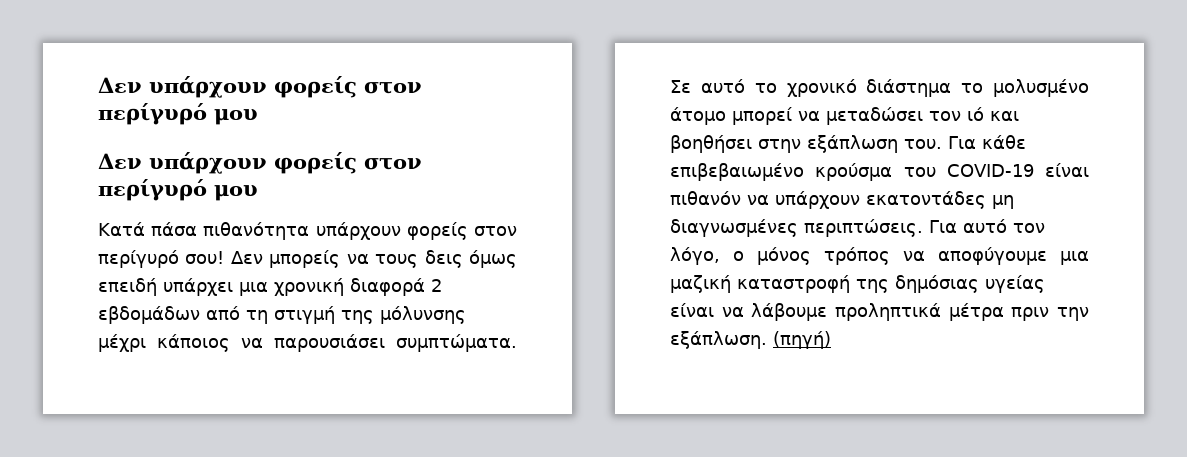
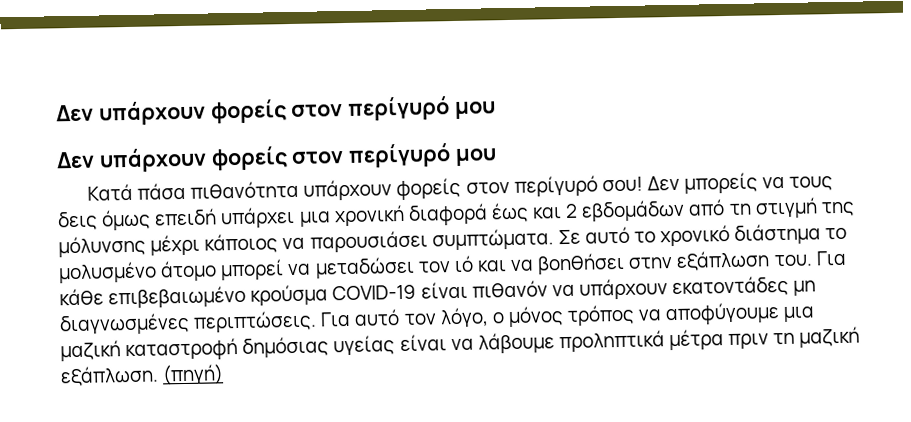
- Δεν μπορείς να τους δεις όμως επειδή υπάρχει μια χρονική διαφορά 2 εβδομάδων από τη στιγμή της μόλυνσης μέχρι κάποιος να παρουσιάσει συμπτώματα.
+ Δεν μπορείς να τους δεις όμως επειδή υπάρχει μια χρονική διαφορά έως και 2 εβδομάδων από τη στιγμή της μόλυνσης μέχρι κάποιος να παρουσιάσει συμπτώματα.
- Σε αυτό το χρονικό διάστημα το μολυσμένο άτομο μπορεί να μεταδώσει τον ιό και βοηθήσει στην εξάπλωση του.
+ Σε αυτό το χρονικό διάστημα το μολυσμένο άτομο μπορεί να μεταδώσει τον ιό και να βοηθήσει στην εξάπλωση του.
- Για κάθε επιβεβαιωμένο κρούσμα του COVID-19 είναι πιθανόν να υπάρχουν εκατοντάδες μη διαγνωσμένες περιπτώσεις.
+ Για κάθε επιβεβαιωμένο κρούσμα COVID-19 είναι πιθανόν να υπάρχουν εκατοντάδες μη διαγνωσμένες περιπτώσεις.
- Για αυτό τον λόγο, ο μόνος τρόπος να αποφύγουμε μια μαζική καταστροφή της δημόσιας υγείας είναι να λάβουμε προληπτικά μέτρα πριν την εξάπλωση.
+ Για αυτό τον λόγο, ο μόνος τρόπος να αποφύγουμε μια μαζική καταστροφή δημόσιας υγείας είναι να λάβουμε προληπτικά μέτρα πριν τη μαζική εξάπλωση.

